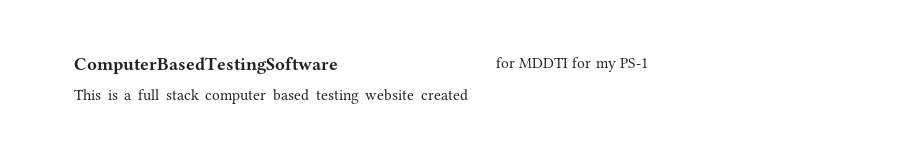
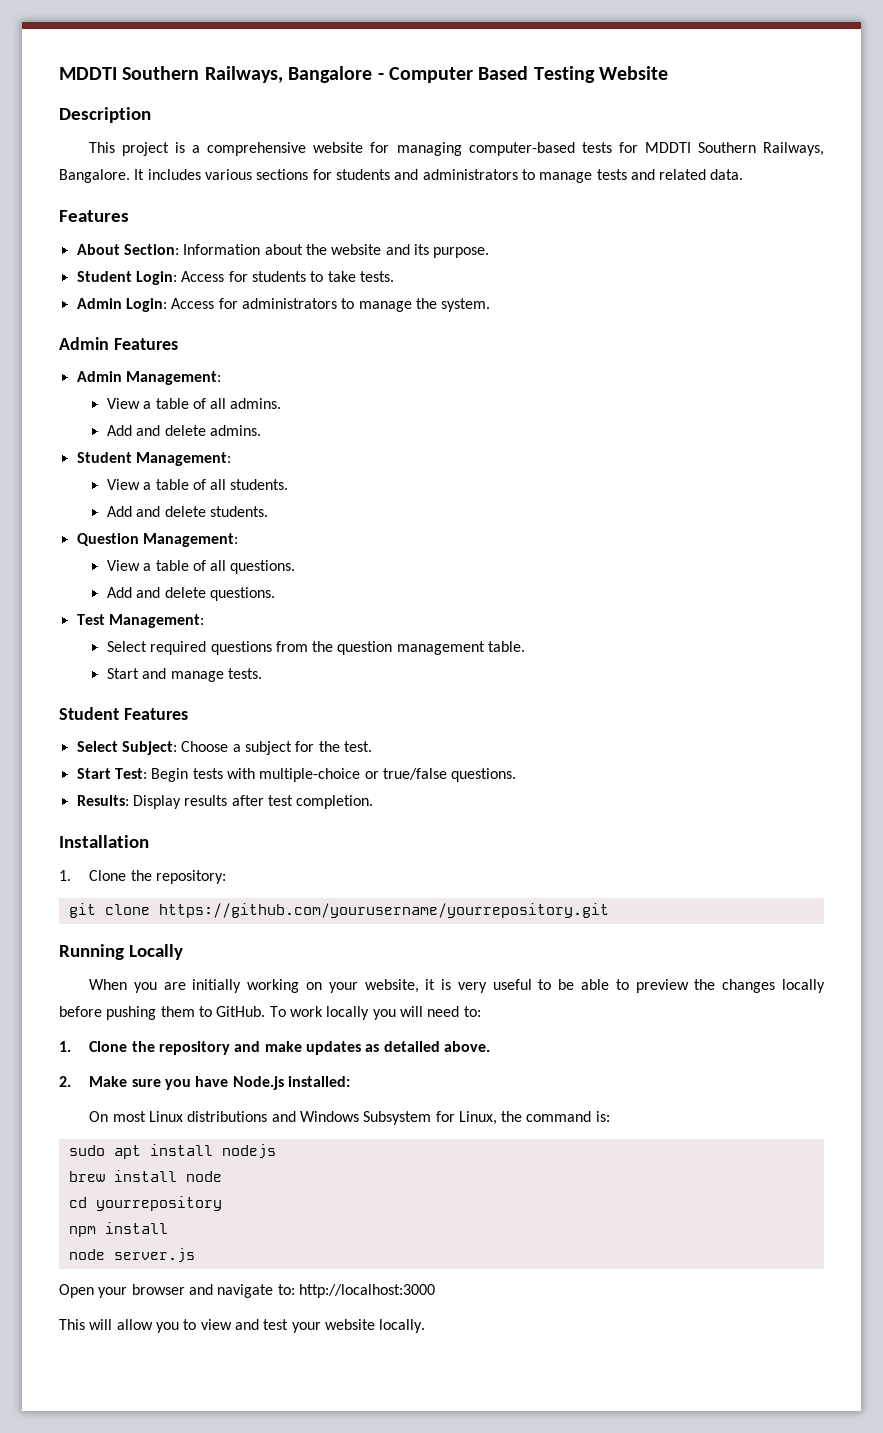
- ComputerBasedTestingSoftware
- This is a full stack computer based testing website created for MDDTI for my PS-1
+ MDDTI Southern Railways, Bangalore - Computer Based Testing Website
+ Description
+ This project is a comprehensive website for managing computer-based tests for MDDTI Southern Railways, Bangalore. It includes various sections for students and administrators to manage tests and related data.
+ Features
+ About Section: Information about the website and its purpose.
+ Student Login: Access for students to take tests.
+ Admin Login: Access for administrators to manage the system.
+ Admin Features
+ Admin Management:
+ View a table of all admins.
+ Add and delete admins.
+ Student Management:
+ View a table of all students.
+ Add and delete students.
+ Question Management:
+ View a table of all questions.
+ Add and delete questions.
+ Test Management:
+ Select required questions from the question management table.
+ Start and manage tests.
+ Student Features
+ Select Subject: Choose a subject for the test.
+ Start Test: Begin tests with multiple-choice or true/false questions.
+ Results: Display results after test completion.
+ Installation
+ 1. Clone the repository:
+ git clone https://github.com/yourusername/yourrepository.git
+ Running Locally
+ When you are initially working on your website, it is very useful to be able to preview the changes locally before pushing them to GitHub. To work locally you will need to:
+ 1. Clone the repository and make updates as detailed above.
+ 2. Make sure you have Node.js installed:
+ On most Linux distributions and Windows Subsystem for Linux, the command is:
+ sudo apt install nodejs
+ brew install node
+ cd yourrepository
+ npm install
+ node server.js
+ Open your browser and navigate to: http://localhost:3000
+ This will allow you to view and test your website locally.

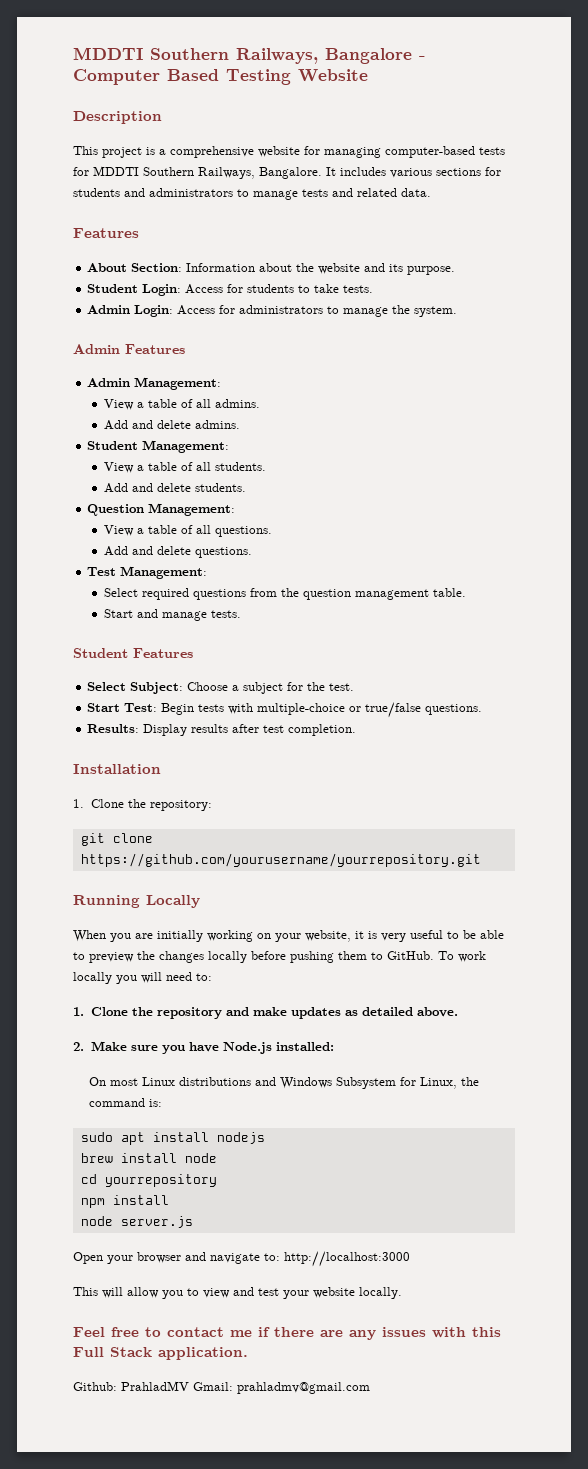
+ Feel free to contact me if there are any issues with this Full Stack application.
+ Github: PrahladMV Gmail: prahladmv@gmail.com

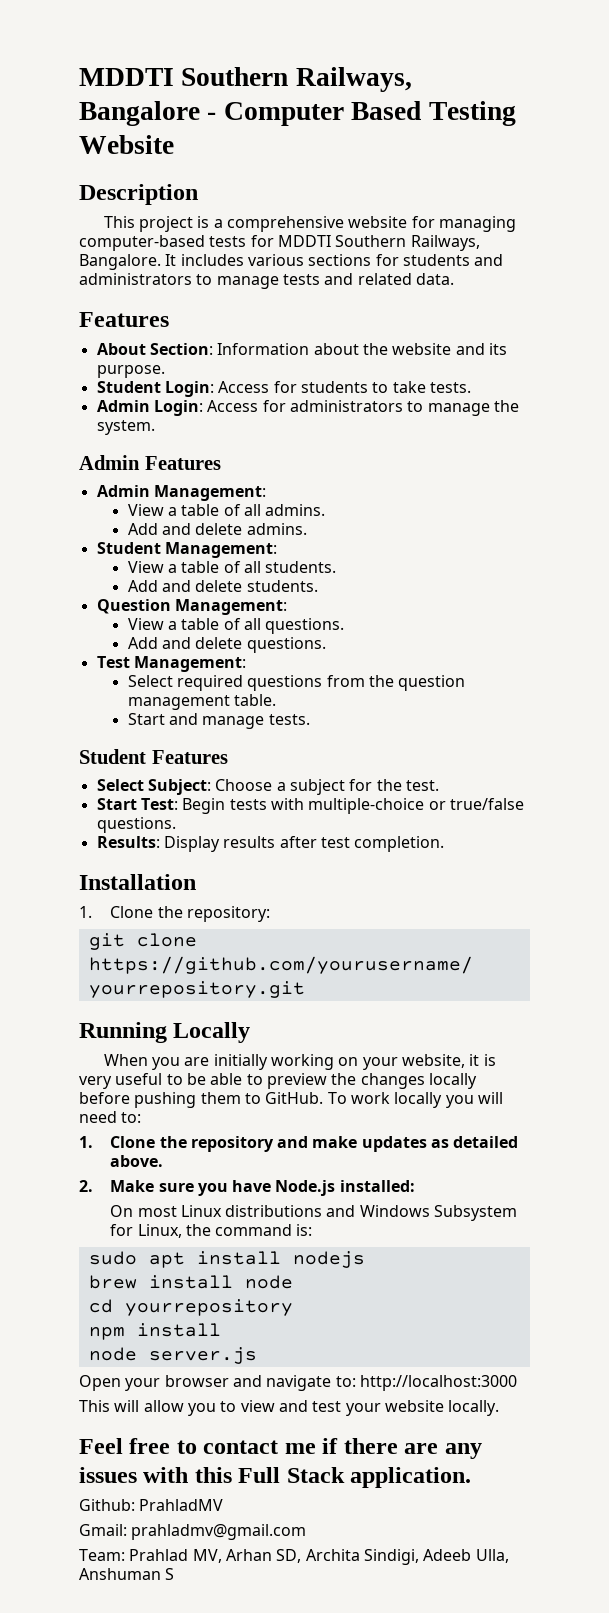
- Github: PrahladMV Gmail: prahladmv@gmail.com
+ Github: PrahladMV
+ Gmail: prahladmv@gmail.com
+ Team: Prahlad MV, Arhan SD, Archita Sindigi, Adeeb Ulla, Anshuman S

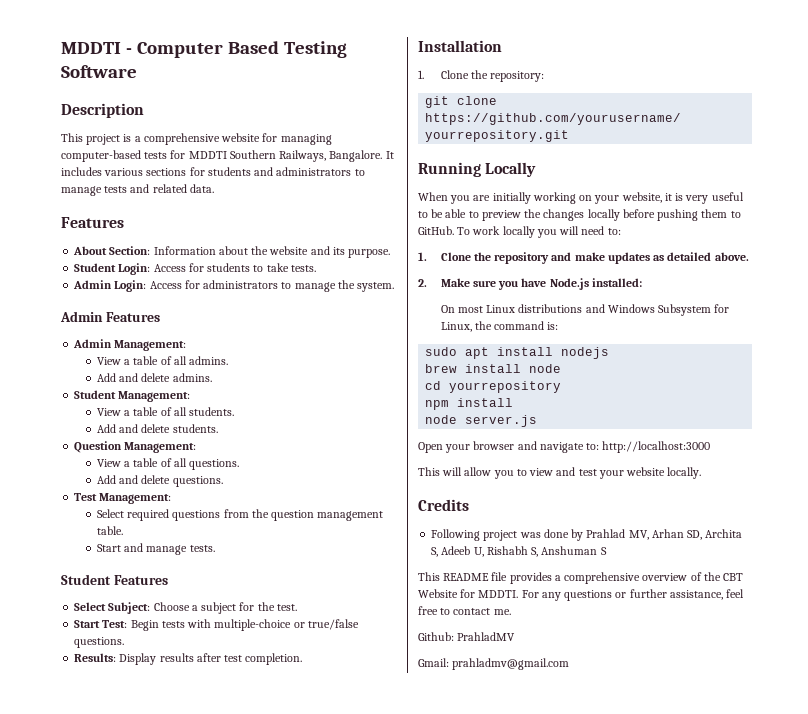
- MDDTI Southern Railways, Bangalore - Computer Based Testing Website
+ MDDTI - Computer Based Testing Software
- Feel free to contact me if there are any issues with this Full Stack application.
+ Credits
+ Following project was done by Prahlad MV, Arhan SD, Archita S, Adeeb U, Rishabh S, Anshuman S
+ This README file provides a comprehensive overview of the CBT Website for MDDTI. For any questions or further assistance, feel free to contact me.
  Github: PrahladMV
  Gmail: prahladmv@gmail.com
- Team: Prahlad MV, Arhan SD, Archita Sindigi, Adeeb Ulla, Anshuman S

